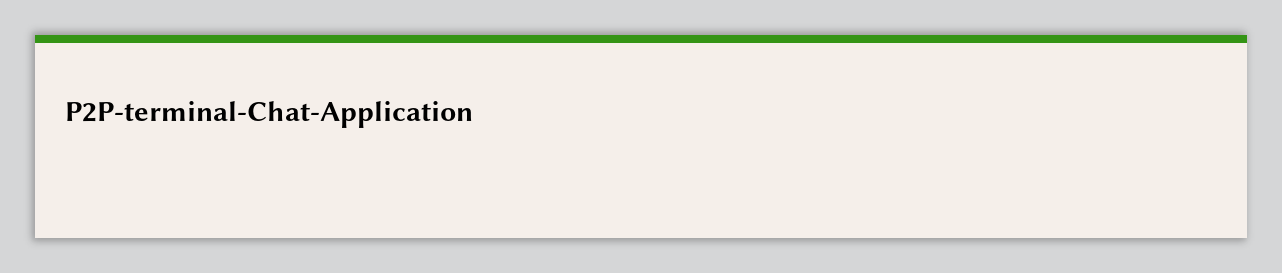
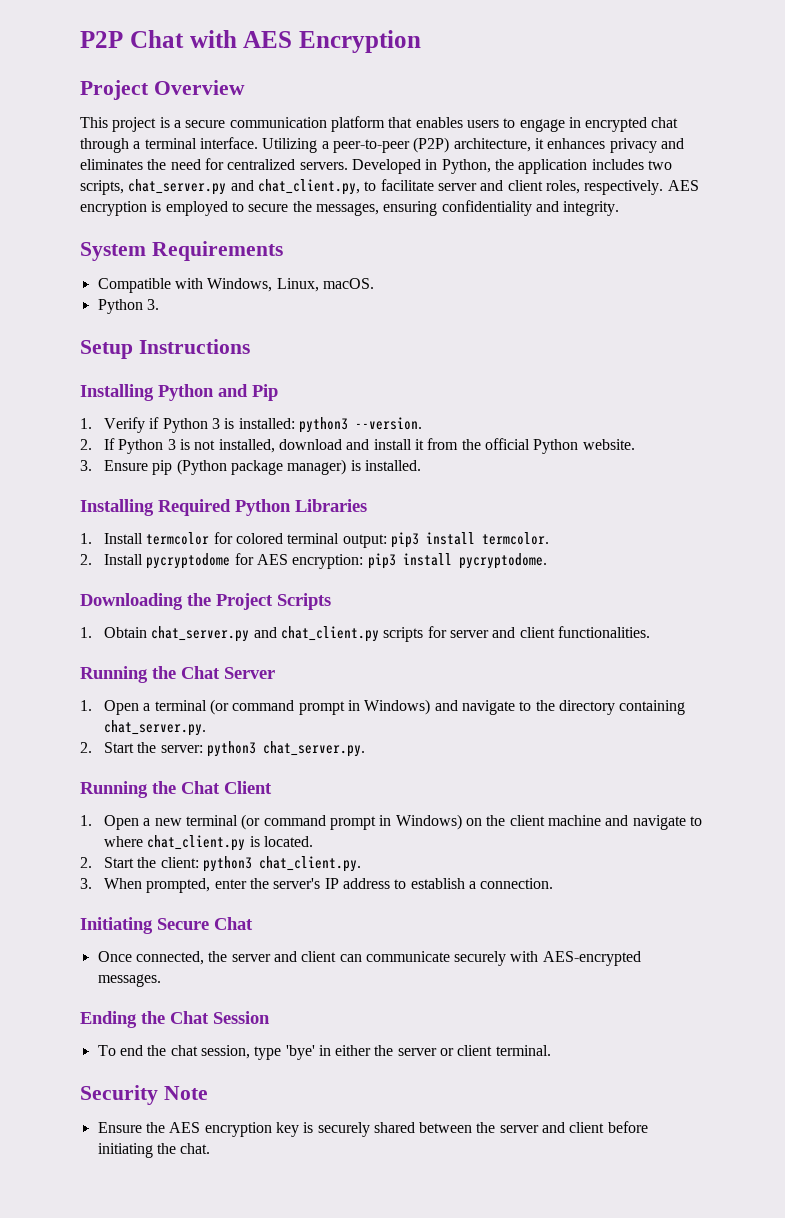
- P2P-terminal-Chat-Application
+ P2P Chat with AES Encryption
+ Project Overview
+ This project is a secure communication platform that enables users to engage in encrypted chat through a terminal interface. Utilizing a peer-to-peer (P2P) architecture, it enhances privacy and eliminates the need for centralized servers. Developed in Python, the application includes two scripts, chat_server.py and chat_client.py, to facilitate server and client roles, respectively. AES encryption is employed to secure the messages, ensuring confidentiality and integrity.
+ System Requirements
+ Compatible with Windows, Linux, macOS.
+ Python 3.
+ Setup Instructions
+ Installing Python and Pip
+ 1. Verify if Python 3 is installed: python3 --version.
+ 2. If Python 3 is not installed, download and install it from the official Python website.
+ 3. Ensure pip (Python package manager) is installed.
+ Installing Required Python Libraries
+ 1. Install termcolor for colored terminal output: pip3 install termcolor.
+ 2. Install pycryptodome for AES encryption: pip3 install pycryptodome.
+ Downloading the Project Scripts
+ 1. Obtain chat_server.py and chat_client.py scripts for server and client functionalities.
+ Running the Chat Server
+ 1. Open a terminal (or command prompt in Windows) and navigate to the directory containing chat_server.py.
+ 2. Start the server: python3 chat_server.py.
+ Running the Chat Client
+ 1. Open a new terminal (or command prompt in Windows) on the client machine and navigate to where chat_client.py is located.
+ 2. Start the client: python3 chat_client.py.
+ 3. When prompted, enter the server's IP address to establish a connection.
+ Initiating Secure Chat
+ Once connected, the server and client can communicate securely with AES-encrypted messages.
+ Ending the Chat Session
+ To end the chat session, type 'bye' in either the server or client terminal.
+ Security Note
+ Ensure the AES encryption key is securely shared between the server and client before initiating the chat.

